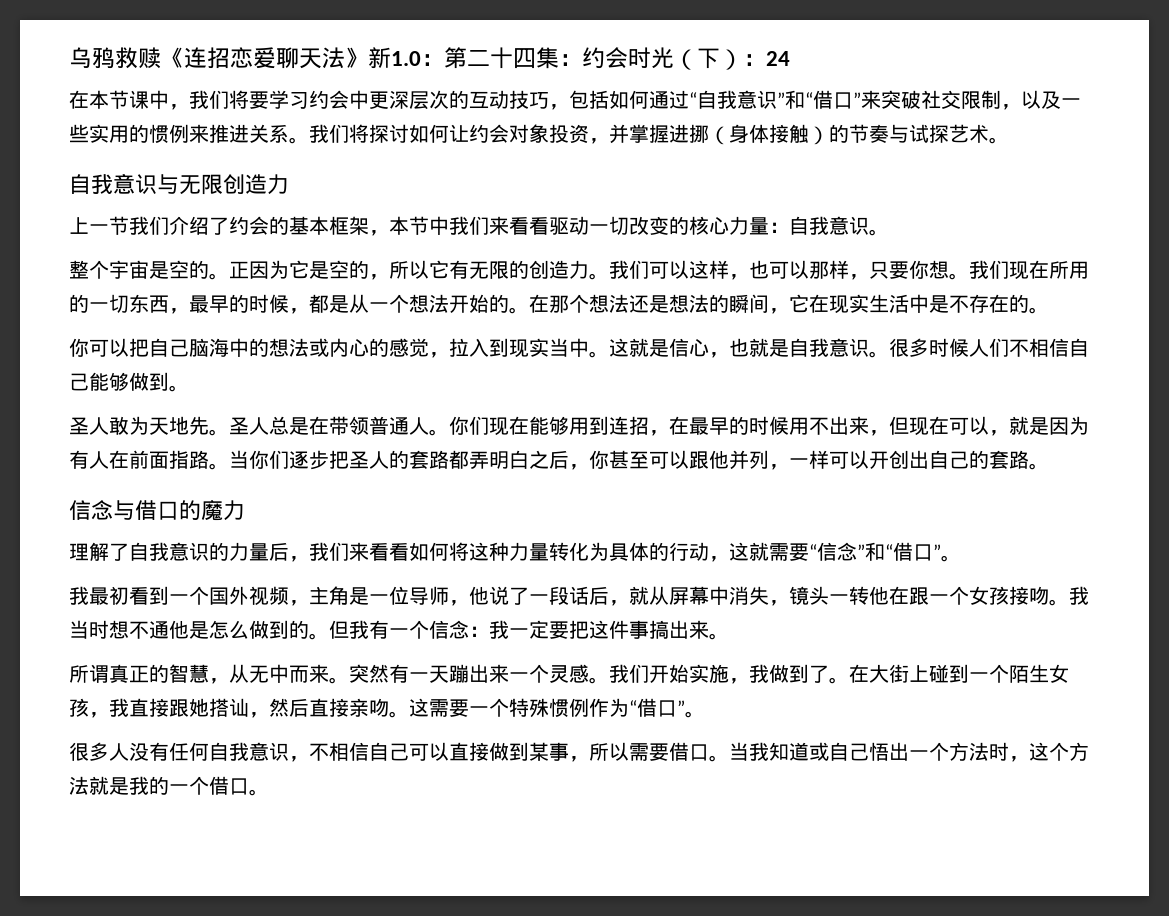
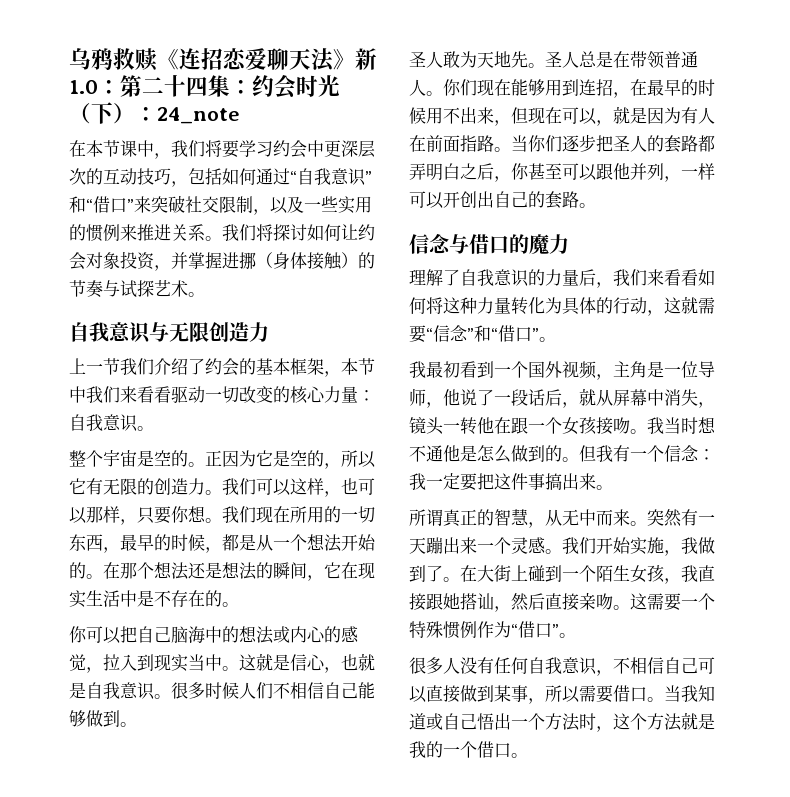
- 乌鸦救赎《连招恋爱聊天法》新1.0：第二十四集：约会时光（下）：24
+ 乌鸦救赎《连招恋爱聊天法》新1.0：第二十四集：约会时光（下）：24_note

